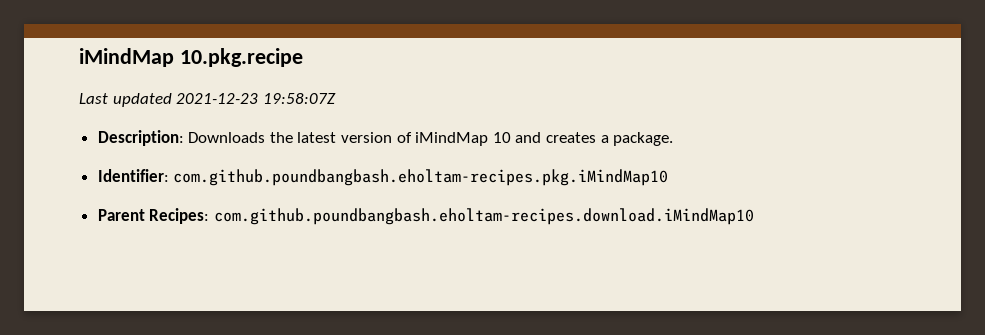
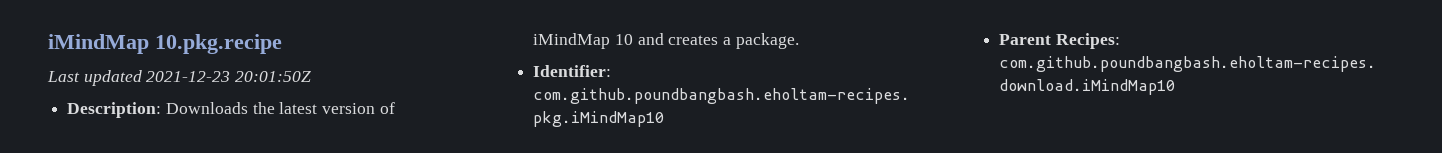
- Last updated 2021-12-23 19:58:07Z
+ Last updated 2021-12-23 20:01:50Z

